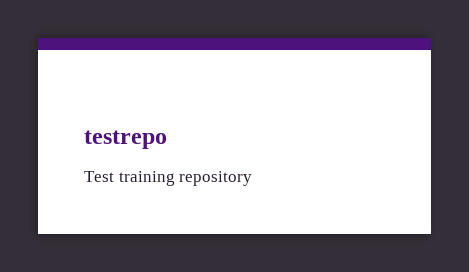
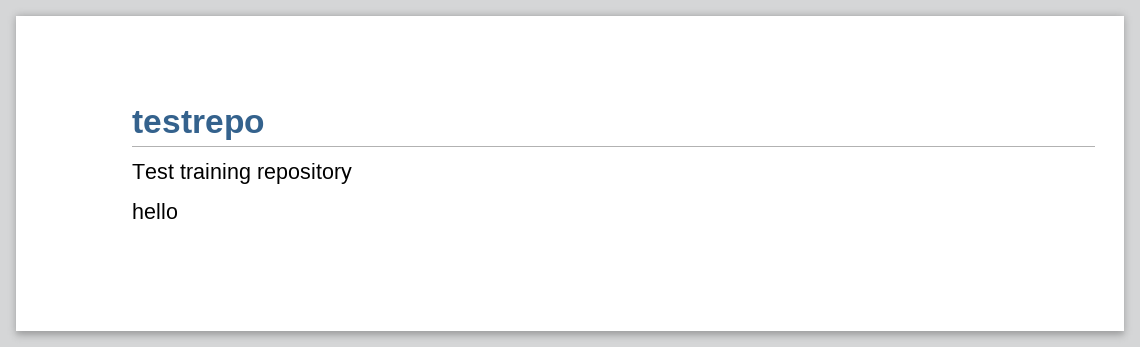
+ hello

